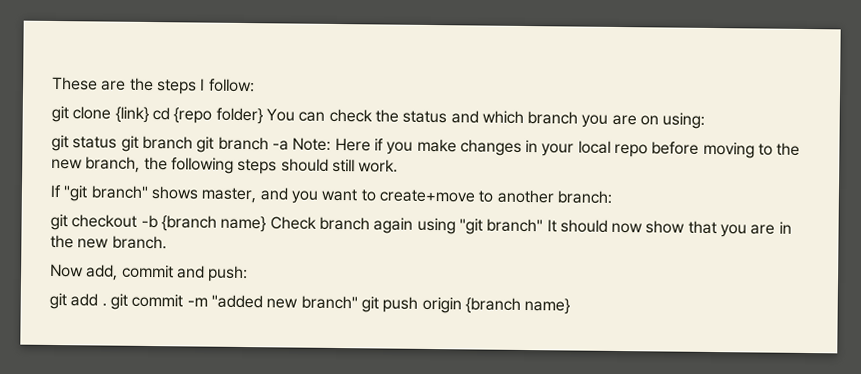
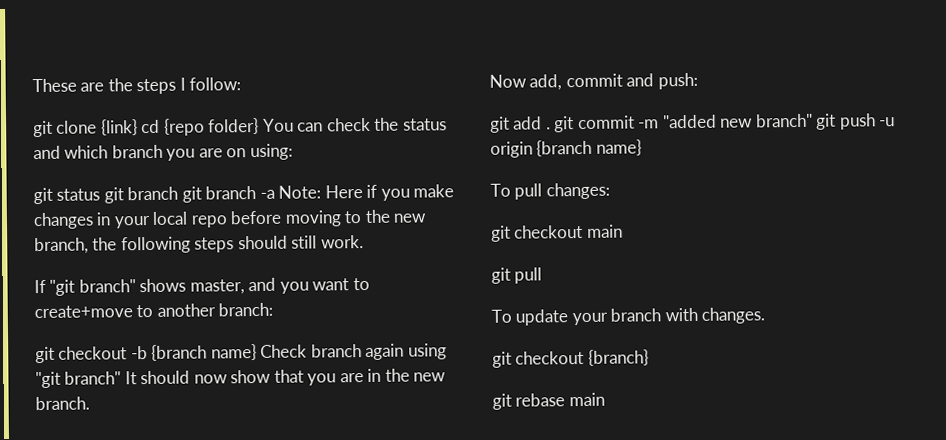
- git add . git commit -m "added new branch" git push origin {branch name}
+ git add . git commit -m "added new branch" git push -u origin {branch name}
+ To pull changes:
+ git checkout main
+ git pull
+ To update your branch with changes.
+ git checkout {branch}
+ git rebase main

